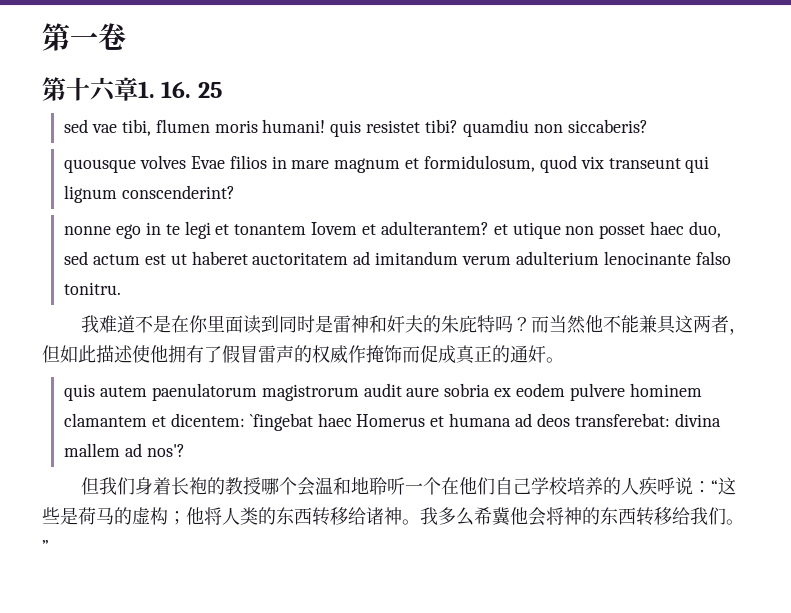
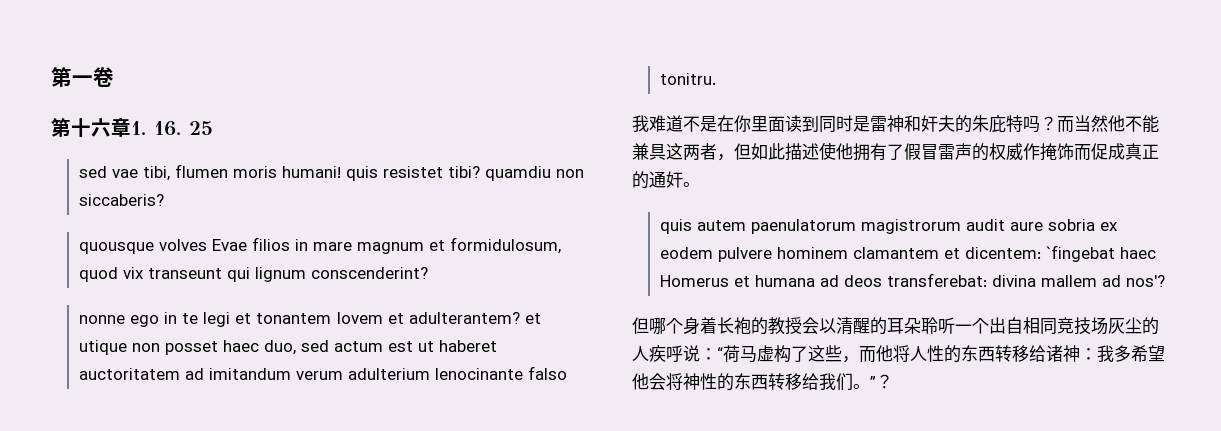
- 但我们身着长袍的教授哪个会温和地聆听一个在他们自己学校培养的人疾呼说：“这些是荷马的虚构；他将人类的东西转移给诸神。我多么希冀他会将神的东西转移给我们。”
+ 但哪个身着长袍的教授会以清醒的耳朵聆听一个出自相同竞技场灰尘的人疾呼说：“荷马虚构了这些，而他将人性的东西转移给诸神：我多希望他会将神性的东西转移给我们。”？

